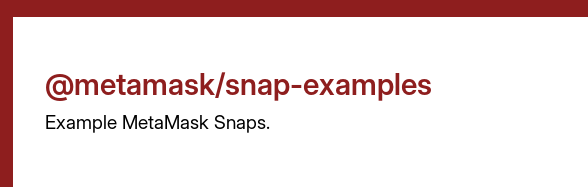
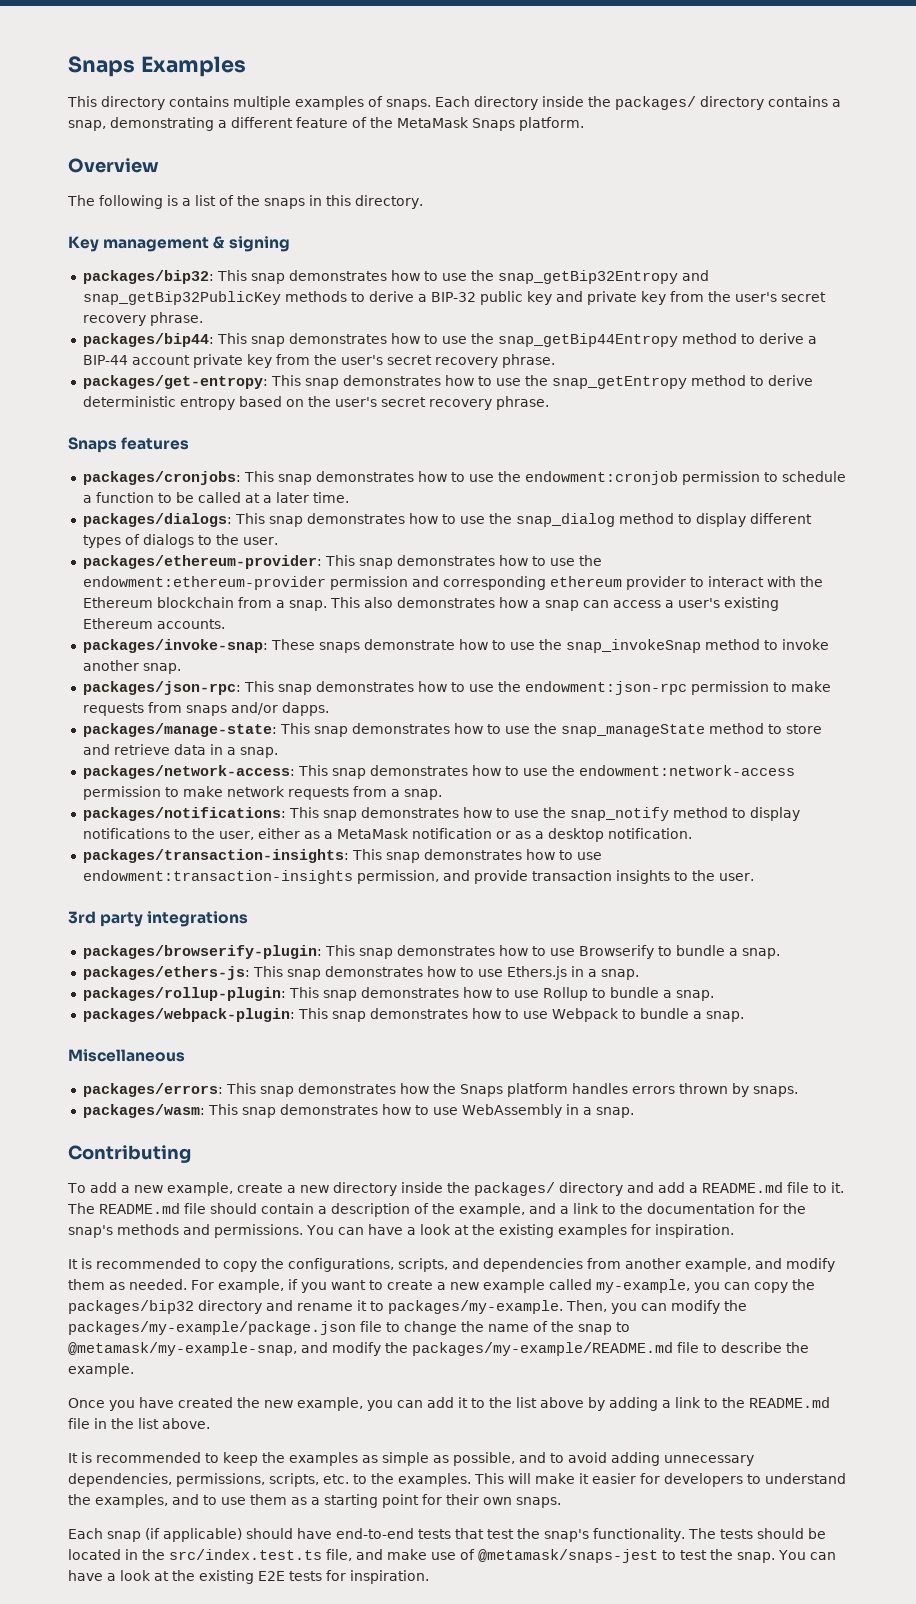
- @metamask/snap-examples
- Example MetaMask Snaps.
+ Snaps Examples
+ This directory contains multiple examples of snaps. Each directory inside the packages/ directory contains a snap, demonstrating a different feature of the MetaMask Snaps platform.
+ Overview
+ The following is a list of the snaps in this directory.
+ Key management & signing
+ packages/bip32: This snap demonstrates how to use the snap_getBip32Entropy and snap_getBip32PublicKey methods to derive a BIP-32 public key and private key from the user's secret recovery phrase.
+ packages/bip44: This snap demonstrates how to use the snap_getBip44Entropy method to derive a BIP-44 account private key from the user's secret recovery phrase.
+ packages/get-entropy: This snap demonstrates how to use the snap_getEntropy method to derive deterministic entropy based on the user's secret recovery phrase.
+ Snaps features
+ packages/cronjobs: This snap demonstrates how to use the endowment:cronjob permission to schedule a function to be called at a later time.
+ packages/dialogs: This snap demonstrates how to use the snap_dialog method to display different types of dialogs to the user.
+ packages/ethereum-provider: This snap demonstrates how to use the endowment:ethereum-provider permission and corresponding ethereum provider to interact with the Ethereum blockchain from a snap. This also demonstrates how a snap can access a user's existing Ethereum accounts.
+ packages/invoke-snap: These snaps demonstrate how to use the snap_invokeSnap method to invoke another snap.
+ packages/json-rpc: This snap demonstrates how to use the endowment:json-rpc permission to make requests from snaps and/or dapps.
+ packages/manage-state: This snap demonstrates how to use the snap_manageState method to store and retrieve data in a snap.
+ packages/network-access: This snap demonstrates how to use the endowment:network-access permission to make network requests from a snap.
+ packages/notifications: This snap demonstrates how to use the snap_notify method to display notifications to the user, either as a MetaMask notification or as a desktop notification.
+ packages/transaction-insights: This snap demonstrates how to use endowment:transaction-insights permission, and provide transaction insights to the user.
+ 3rd party integrations
+ packages/browserify-plugin: This snap demonstrates how to use Browserify to bundle a snap.
+ packages/ethers-js: This snap demonstrates how to use Ethers.js in a snap.
+ packages/rollup-plugin: This snap demonstrates how to use Rollup to bundle a snap.
+ packages/webpack-plugin: This snap demonstrates how to use Webpack to bundle a snap.
+ Miscellaneous
+ packages/errors: This snap demonstrates how the Snaps platform handles errors thrown by snaps.
+ packages/wasm: This snap demonstrates how to use WebAssembly in a snap.
+ Contributing
+ To add a new example, create a new directory inside the packages/ directory and add a README.md file to it. The README.md file should contain a description of the example, and a link to the documentation for the snap's methods and permissions. You can have a look at the existing examples for inspiration.
+ It is recommended to copy the configurations, scripts, and dependencies from another example, and modify them as needed. For example, if you want to create a new example called my-example, you can copy the packages/bip32 directory and rename it to packages/my-example. Then, you can modify the packages/my-example/package.json file to change the name of the snap to @metamask/my-example-snap, and modify the packages/my-example/README.md file to describe the example.
+ Once you have created the new example, you can add it to the list above by adding a link to the README.md file in the list above.
+ It is recommended to keep the examples as simple as possible, and to avoid adding unnecessary dependencies, permissions, scripts, etc. to the examples. This will make it easier for developers to understand the examples, and to use them as a starting point for their own snaps.
+ Each snap (if applicable) should have end-to-end tests that test the snap's functionality. The tests should be located in the src/index.test.ts file, and make use of @metamask/snaps-jest to test the snap. You can have a look at the existing E2E tests for inspiration.

